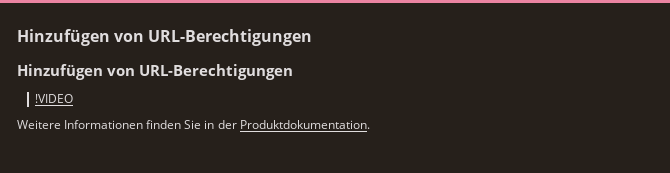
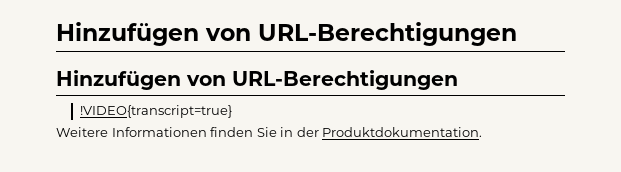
- !VIDEO
+ !VIDEO{transcript=true}

